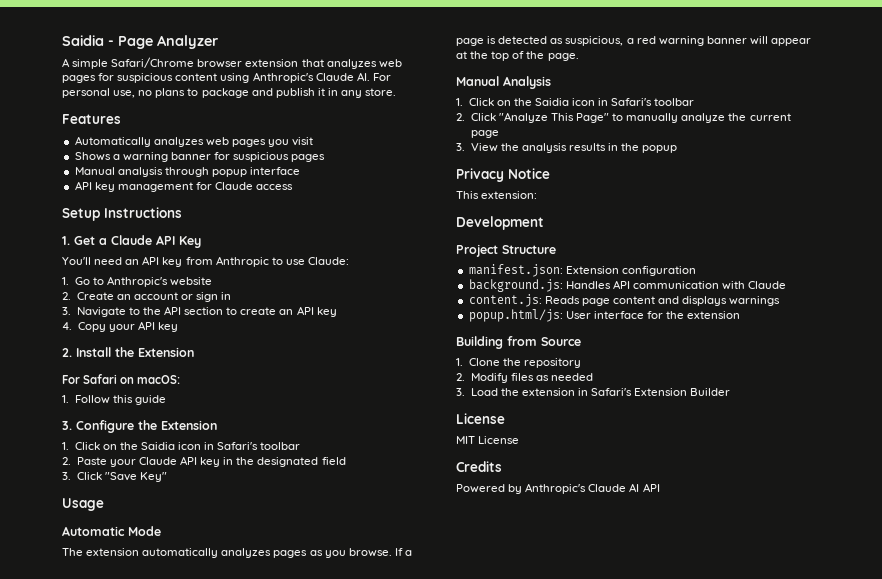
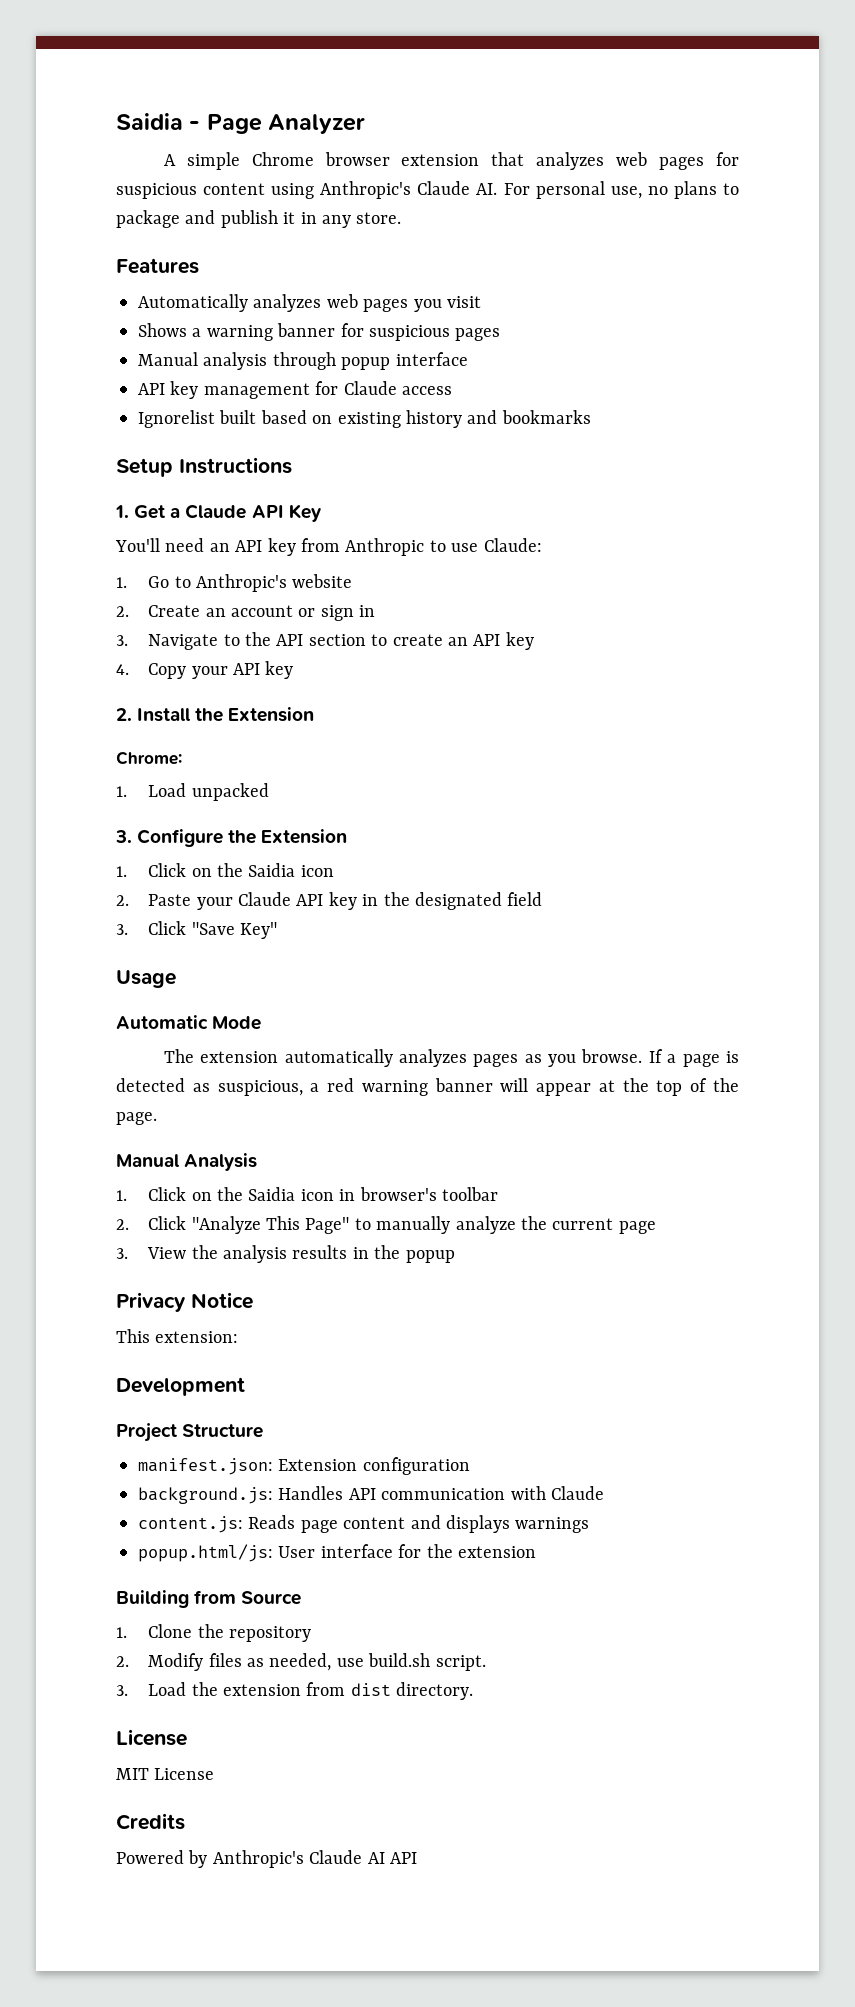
- A simple Safari/Chrome browser extension that analyzes web pages for suspicious content using Anthropic's Claude AI. For personal use, no plans to package and publish it in any store.
+ A simple Chrome browser extension that analyzes web pages for suspicious content using Anthropic's Claude AI. For personal use, no plans to package and publish it in any store.
+ Ignorelist built based on existing history and bookmarks
- For Safari on macOS:
- 1. Follow this guide
+ Chrome:
+ 1. Load unpacked
  3. Configure the Extension
- 1. Click on the Saidia icon in Safari's toolbar
+ 1. Click on the Saidia icon
  Manual Analysis
- 1. Click on the Saidia icon in Safari's toolbar
+ 1. Click on the Saidia icon in browser's toolbar
- 2. Modify files as needed
+ 2. Modify files as needed, use build.sh script.
- 3. Load the extension in Safari's Extension Builder
+ 3. Load the extension from dist directory.

